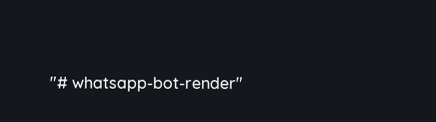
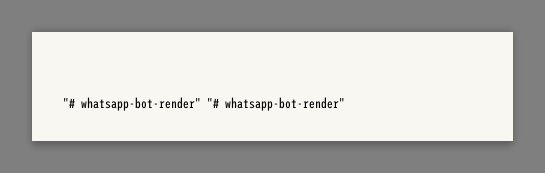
- "# whatsapp-bot-render"
+ "# whatsapp-bot-render" "# whatsapp-bot-render"

